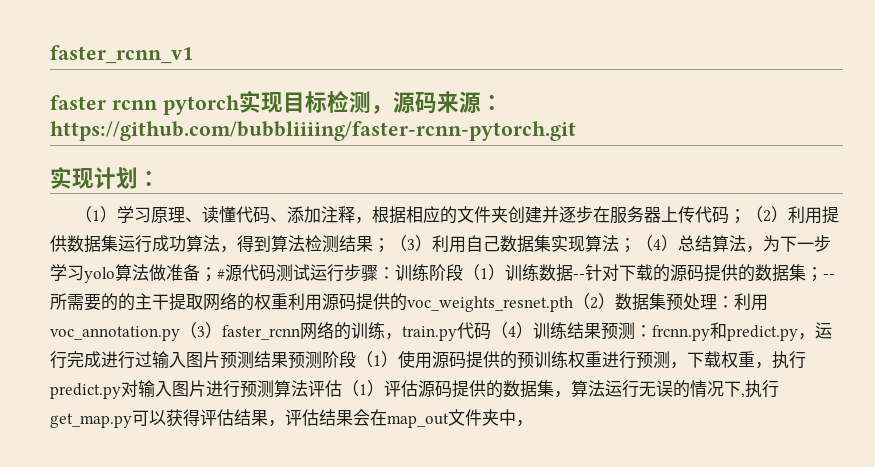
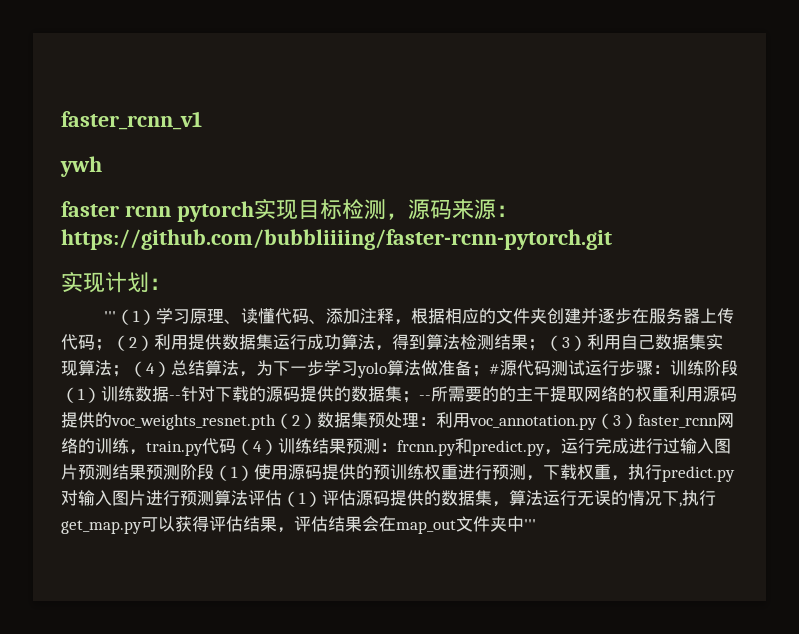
+ ywh
- （1）学习原理、读懂代码、添加注释，根据相应的文件夹创建并逐步在服务器上传代码；
+ '''（1）学习原理、读懂代码、添加注释，根据相应的文件夹创建并逐步在服务器上传代码；
- frcnn.py和predict.py，运行完成进行过输入图片预测结果预测阶段（1）使用源码提供的预训练权重进行预测，下载权重，执行predict.py对输入图片进行预测算法评估（1）评估源码提供的数据集，算法运行无误的情况下,执行get_map.py可以获得评估结果，评估结果会在map_out文件夹中，
+ frcnn.py和predict.py，运行完成进行过输入图片预测结果预测阶段（1）使用源码提供的预训练权重进行预测，下载权重，执行predict.py对输入图片进行预测算法评估（1）评估源码提供的数据集，算法运行无误的情况下,执行get_map.py可以获得评估结果，评估结果会在map_out文件夹中'''

